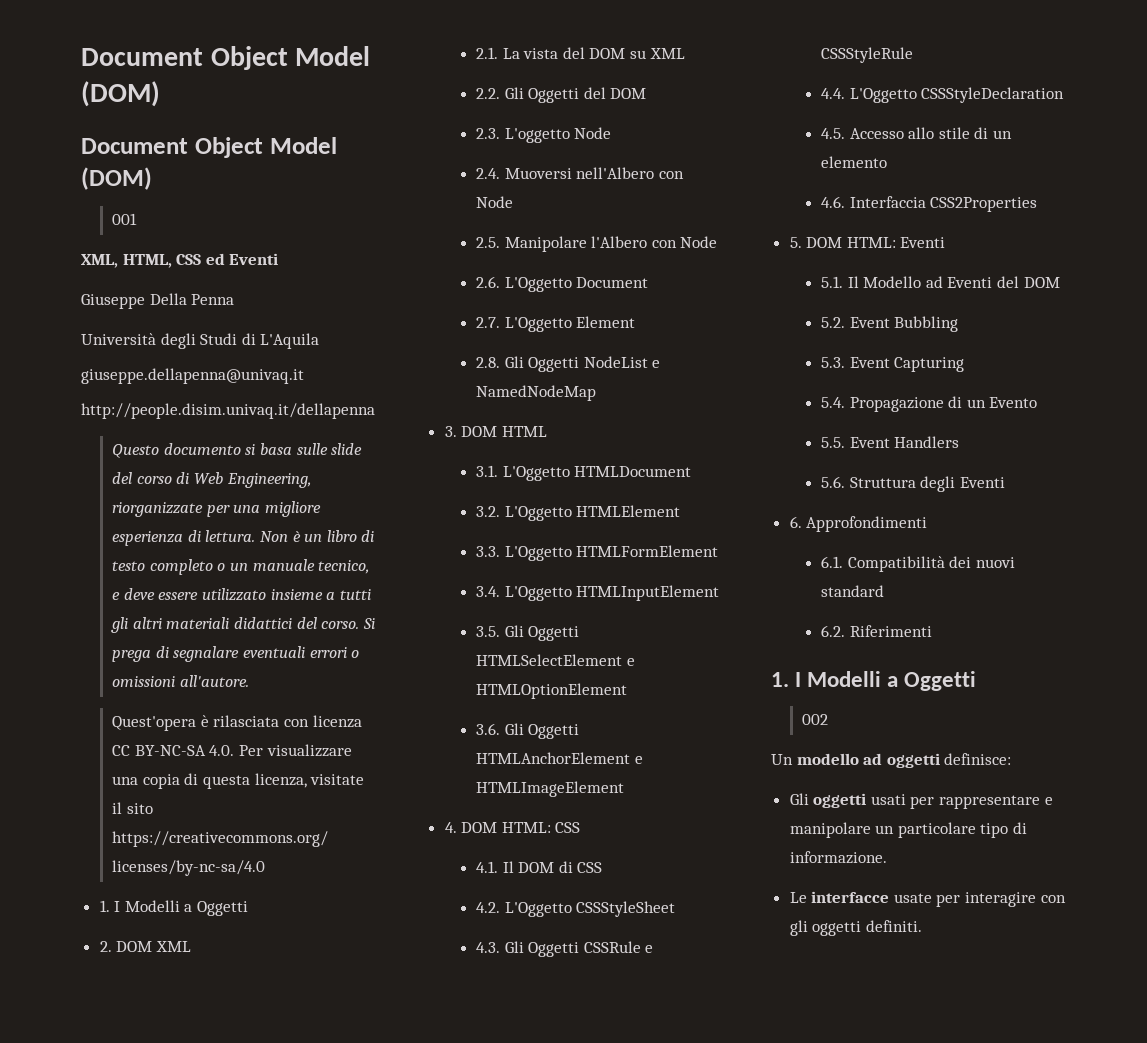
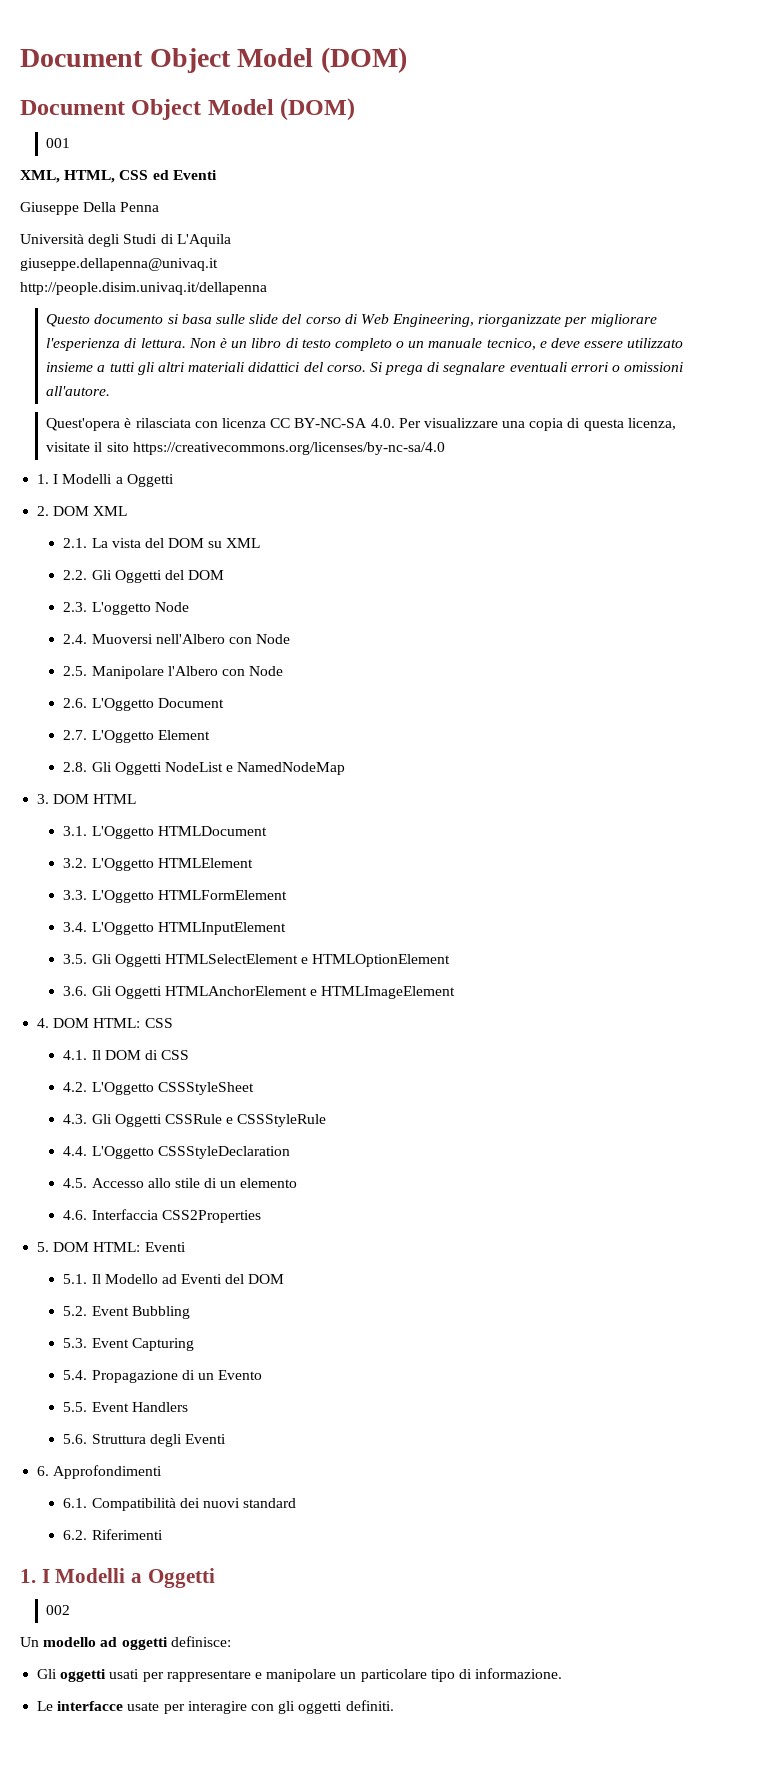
- Questo documento si basa sulle slide del corso di Web Engineering, riorganizzate per una migliore esperienza di lettura.
+ Questo documento si basa sulle slide del corso di Web Engineering, riorganizzate per migliorare l'esperienza di lettura.

